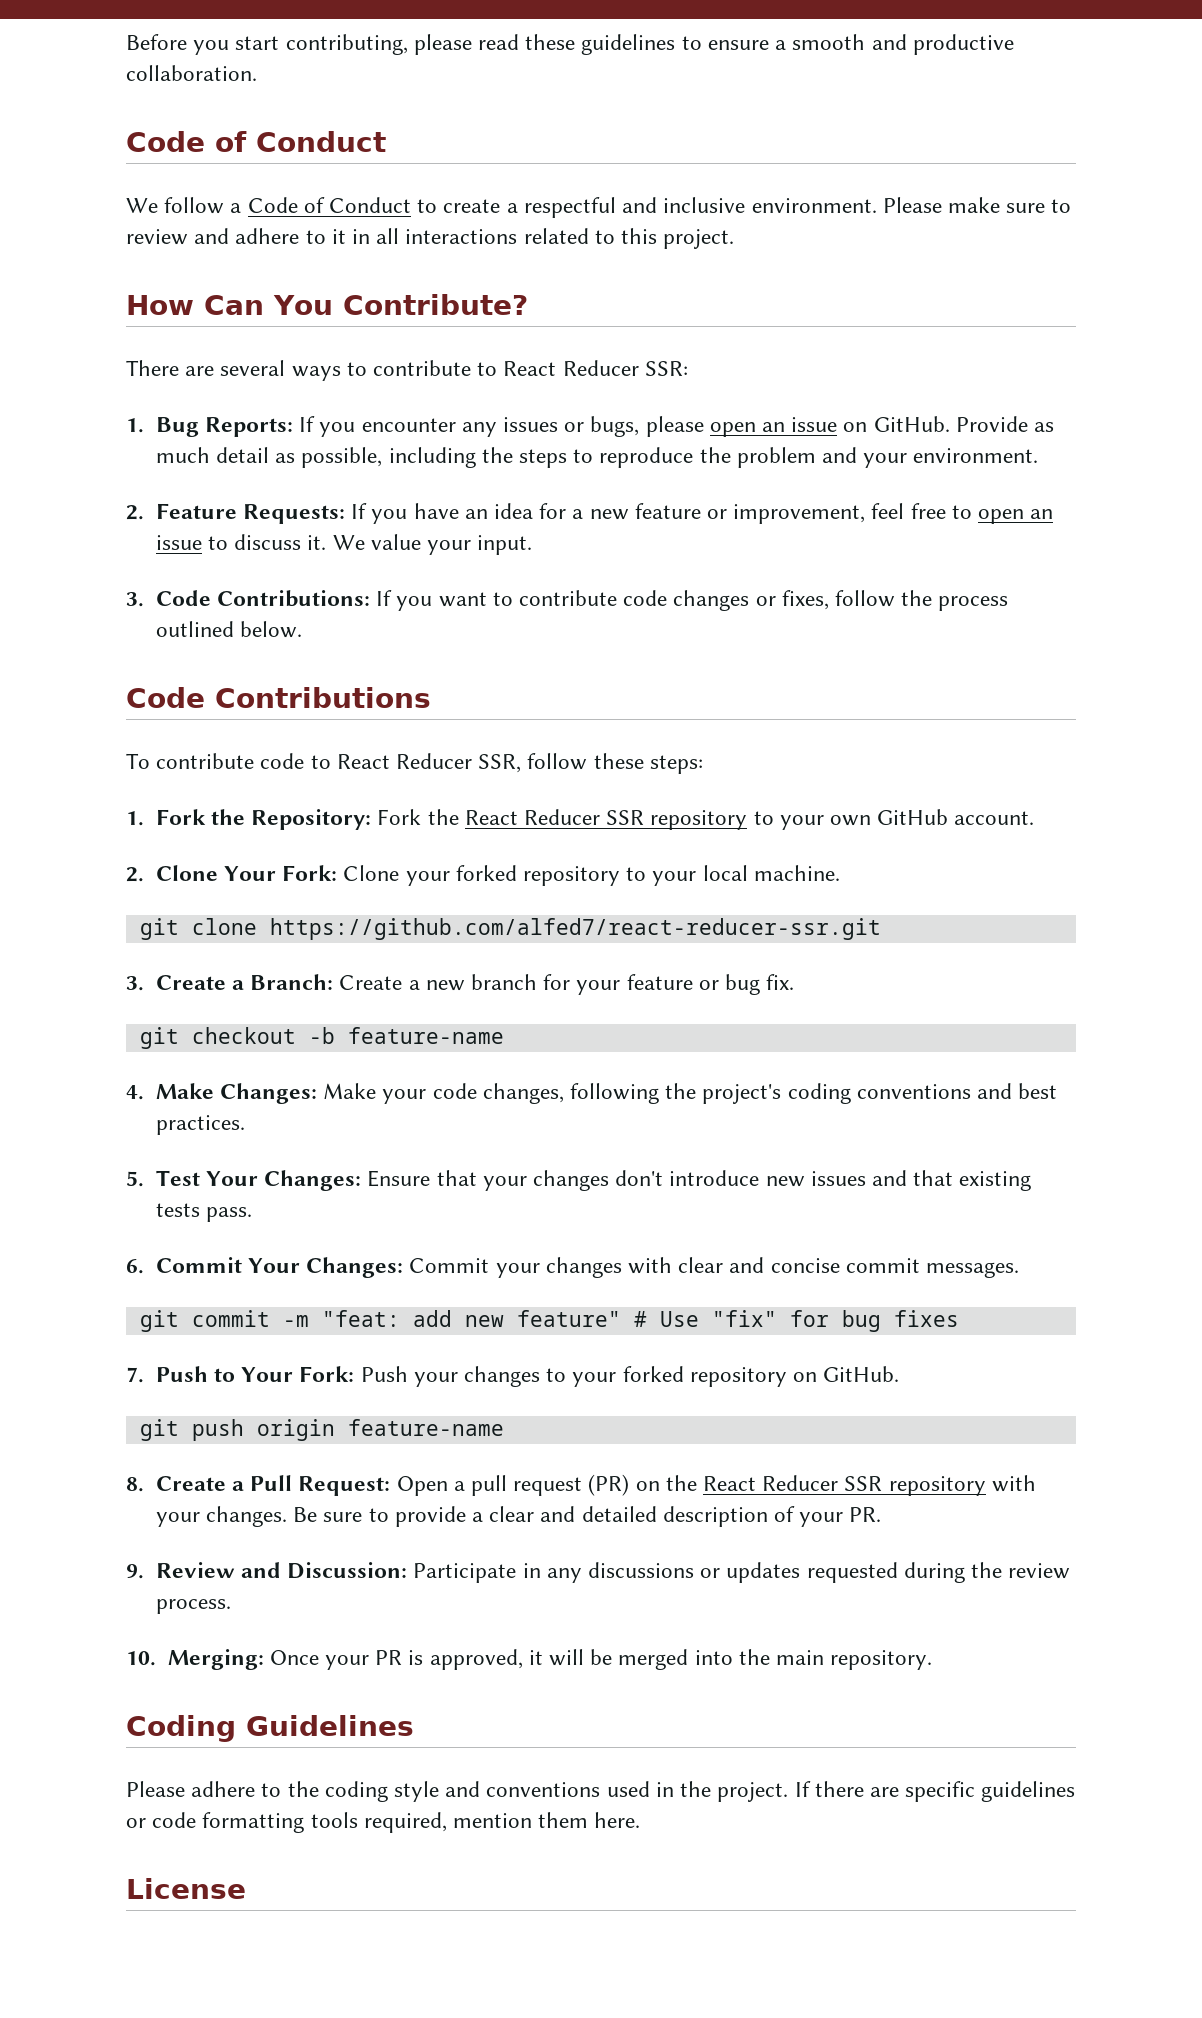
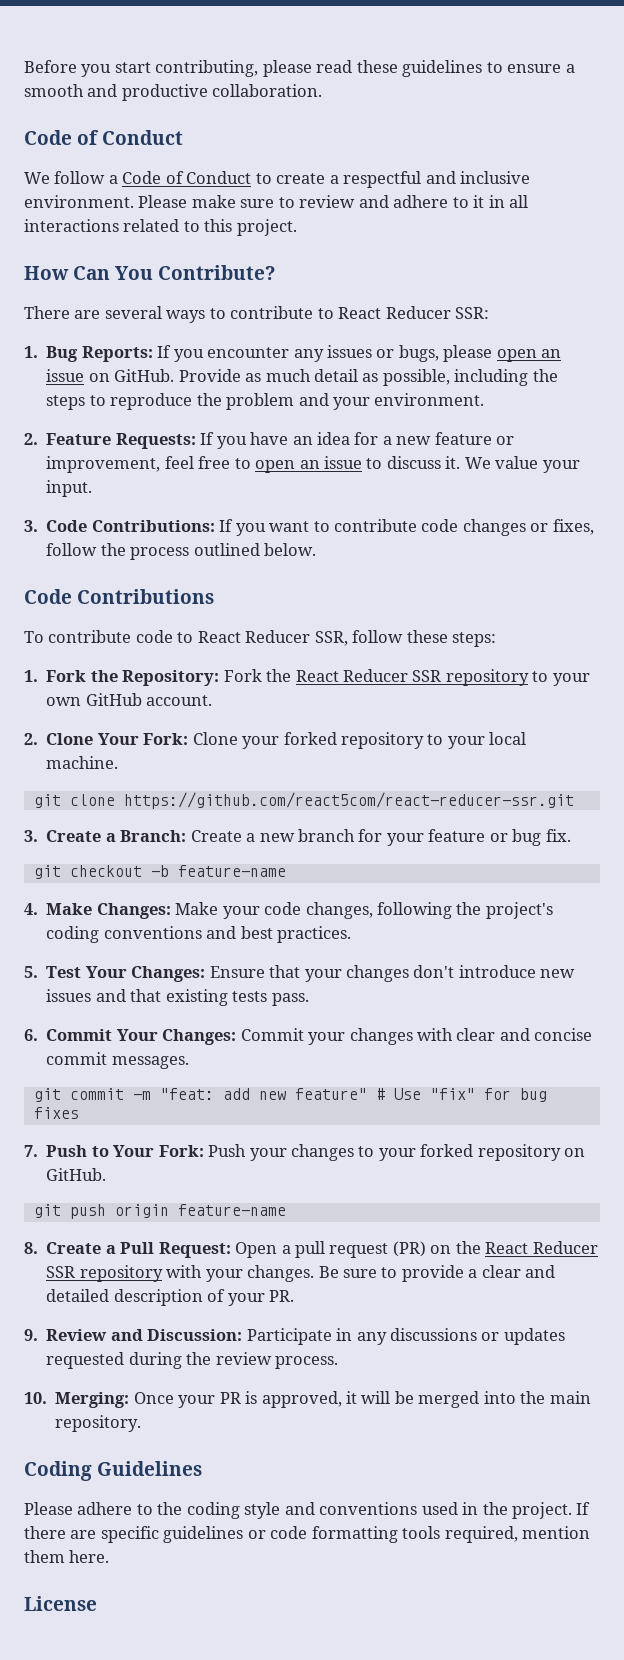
- git clone https://github.com/alfed7/react-reducer-ssr.git
+ git clone https://github.com/react5com/react-reducer-ssr.git

